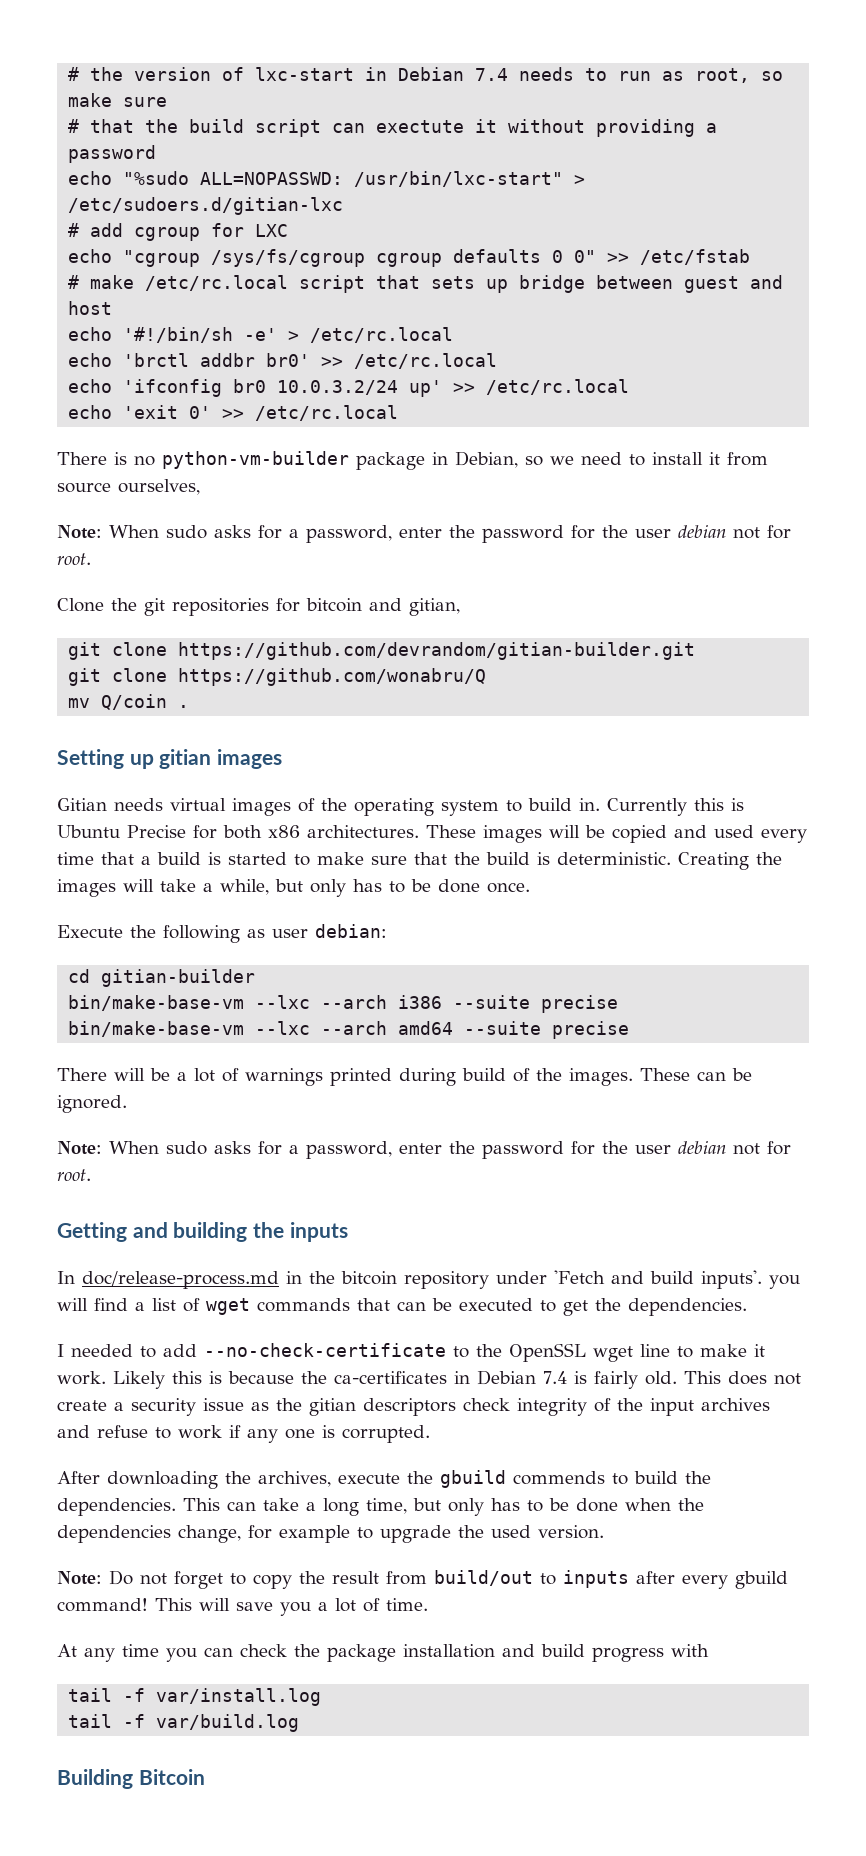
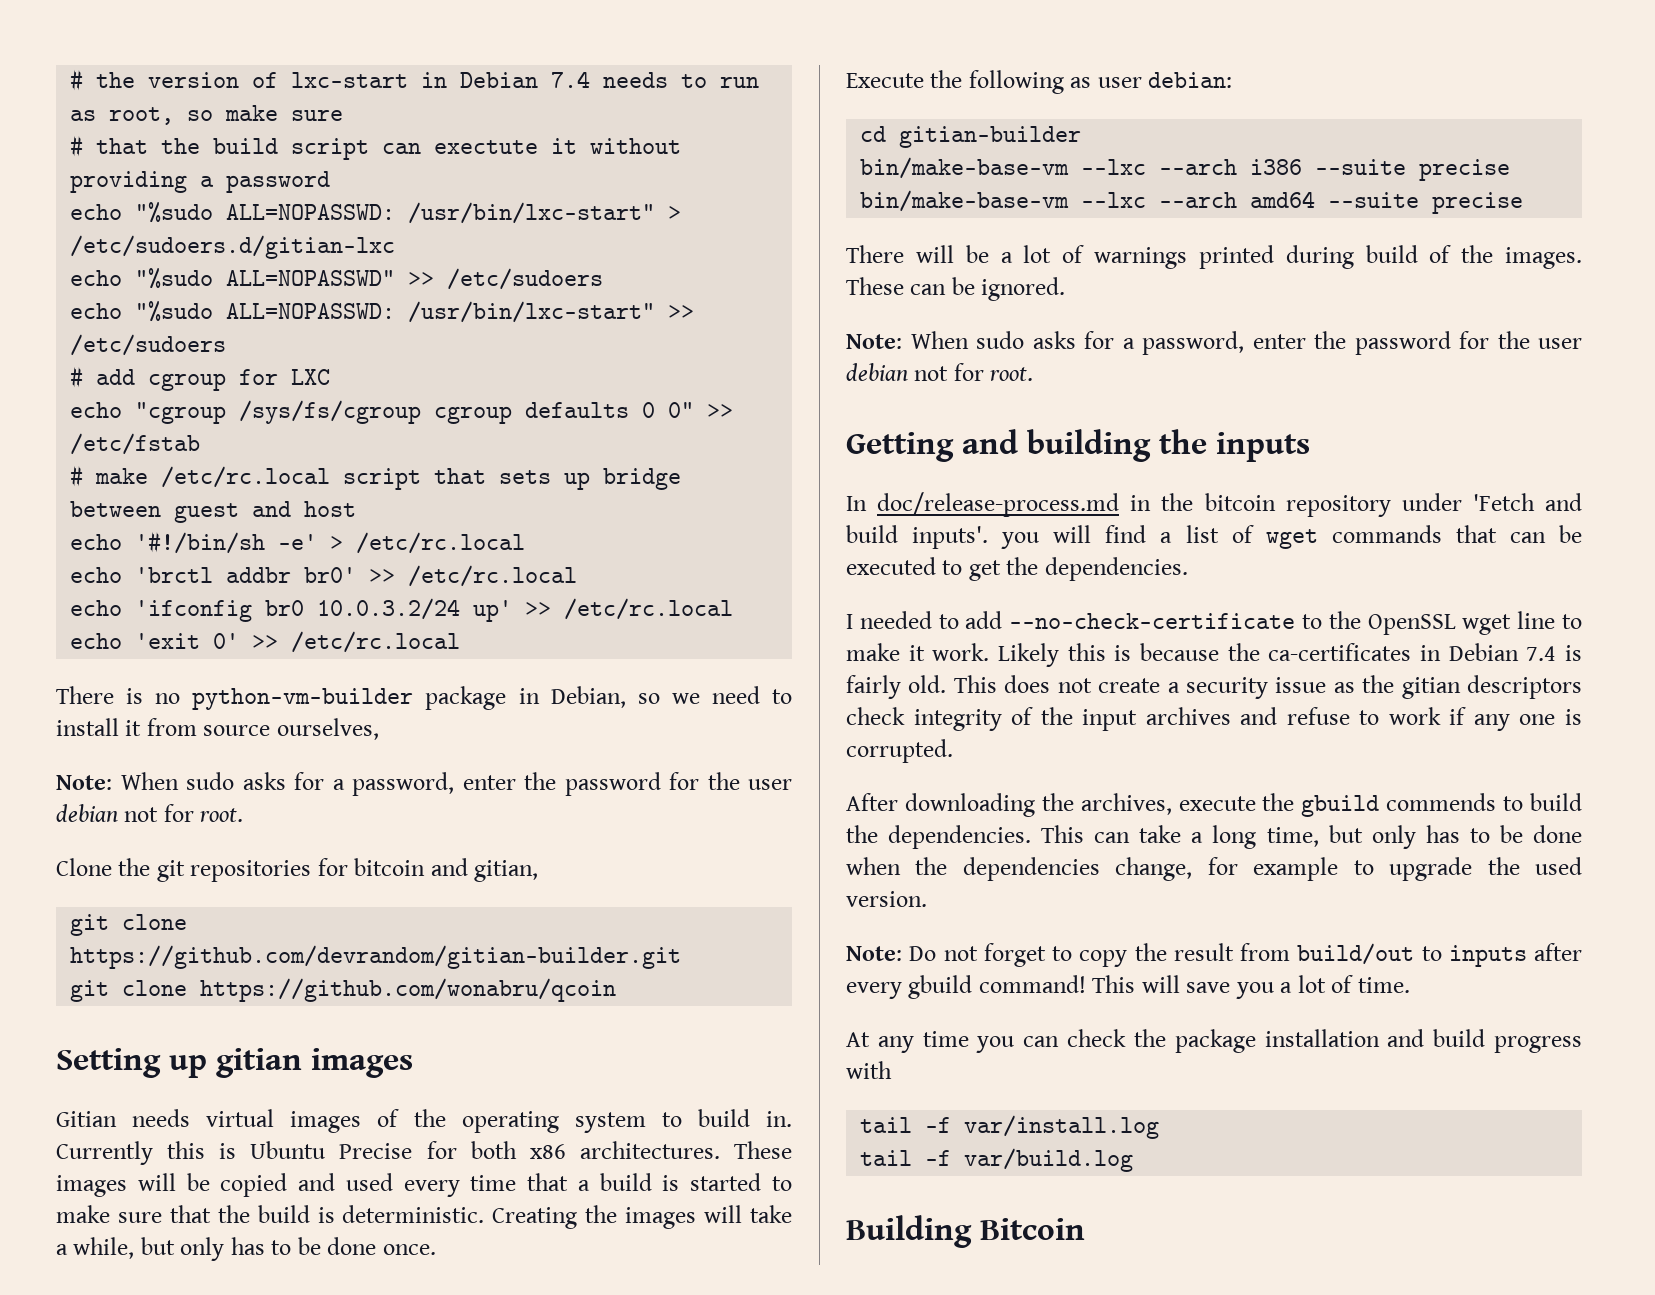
+ echo "%sudo ALL=NOPASSWD" >> /etc/sudoers
+ echo "%sudo ALL=NOPASSWD: /usr/bin/lxc-start" >> /etc/sudoers
- git clone https://github.com/wonabru/Q
- mv Q/coin .
+ git clone https://github.com/wonabru/qcoin

